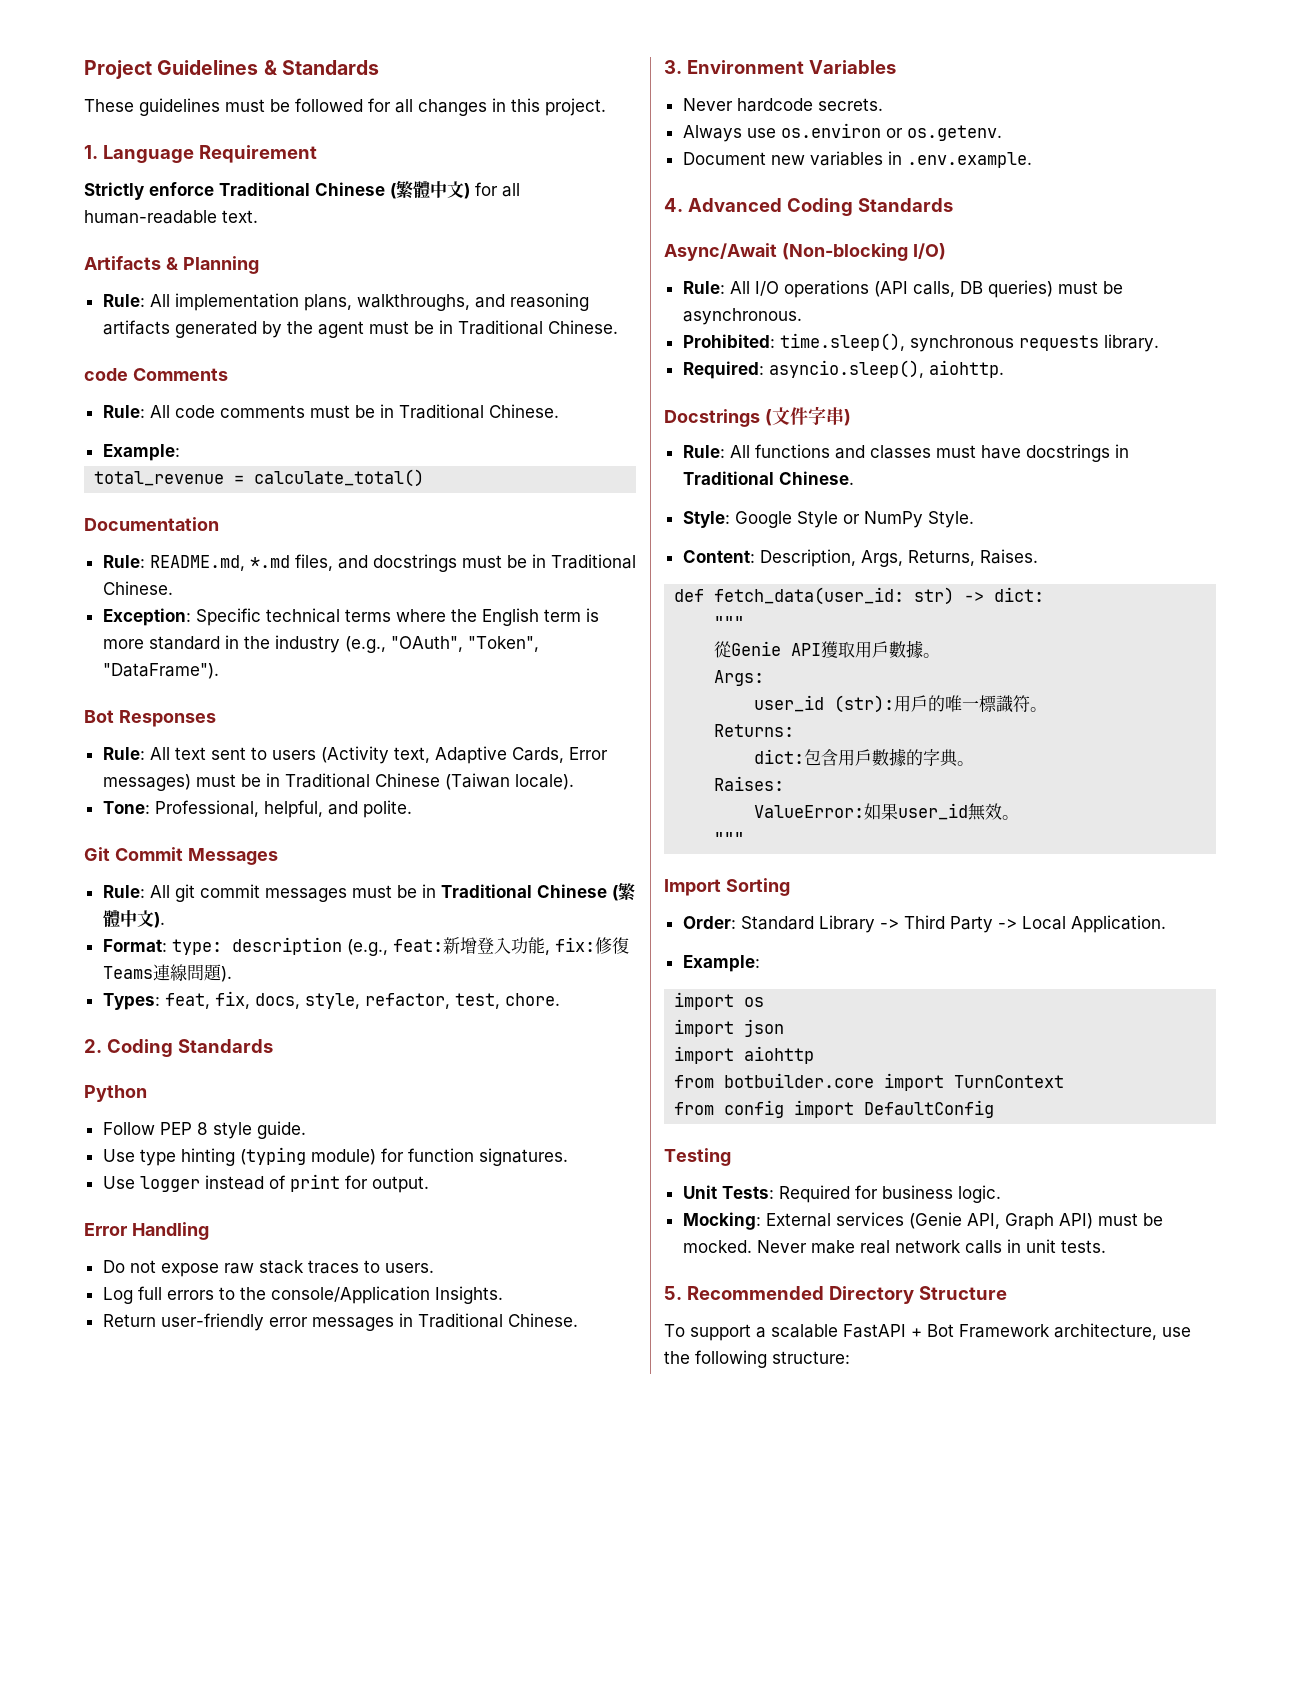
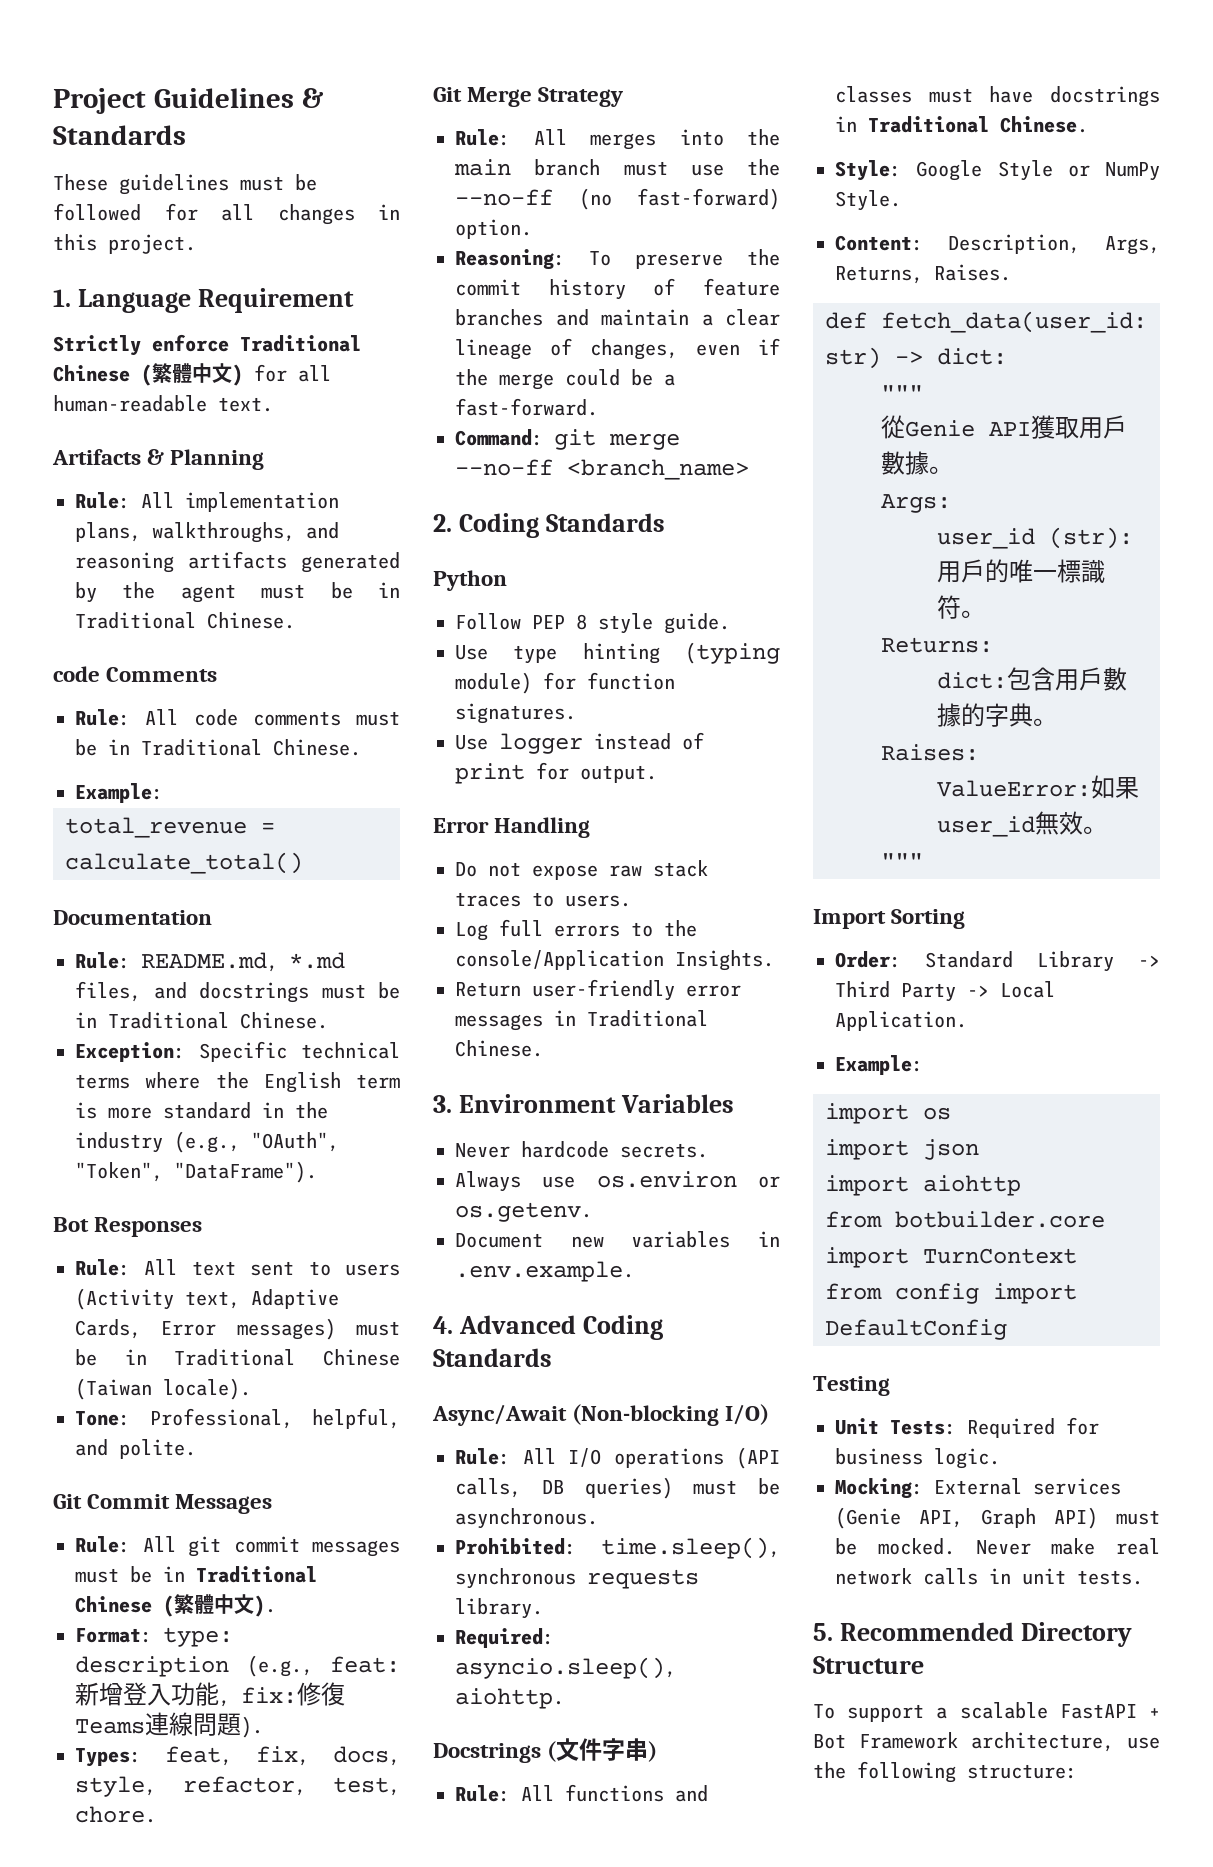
+ Git Merge Strategy
+ Rule: All merges into the main branch must use the --no-ff (no fast-forward) option.
+ Reasoning: To preserve the commit history of feature branches and maintain a clear lineage of changes, even if the merge could be a fast-forward.
+ Command: git merge --no-ff <branch_name>

